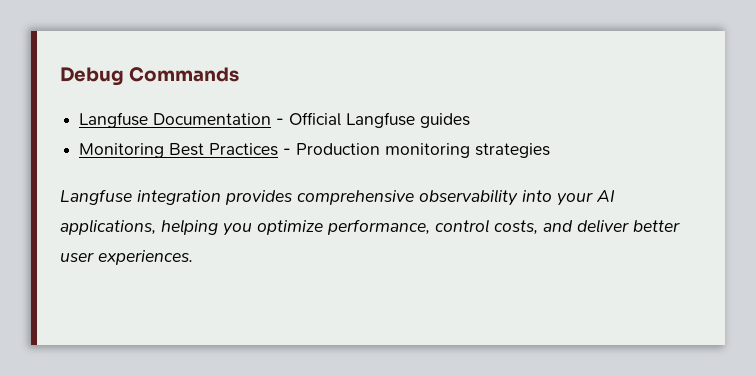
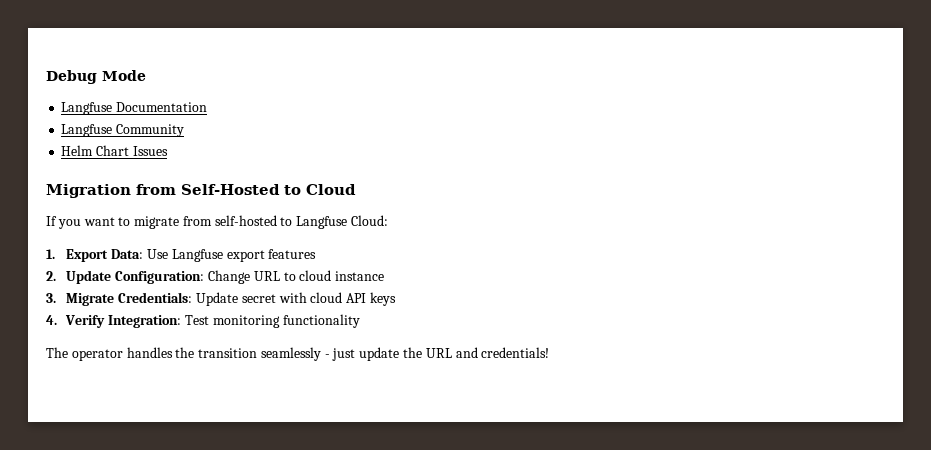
- Debug Commands
+ Debug Mode
- Langfuse Documentation - Official Langfuse guides
- Monitoring Best Practices - Production monitoring strategies
- Langfuse integration provides comprehensive observability into your AI applications, helping you optimize performance, control costs, and deliver better user experiences.
+ Langfuse Documentation
+ Langfuse Community
+ Helm Chart Issues
+ Migration from Self-Hosted to Cloud
+ If you want to migrate from self-hosted to Langfuse Cloud:
+ 1. Export Data: Use Langfuse export features
+ 2. Update Configuration: Change URL to cloud instance
+ 3. Migrate Credentials: Update secret with cloud API keys
+ 4. Verify Integration: Test monitoring functionality
+ The operator handles the transition seamlessly - just update the URL and credentials!

